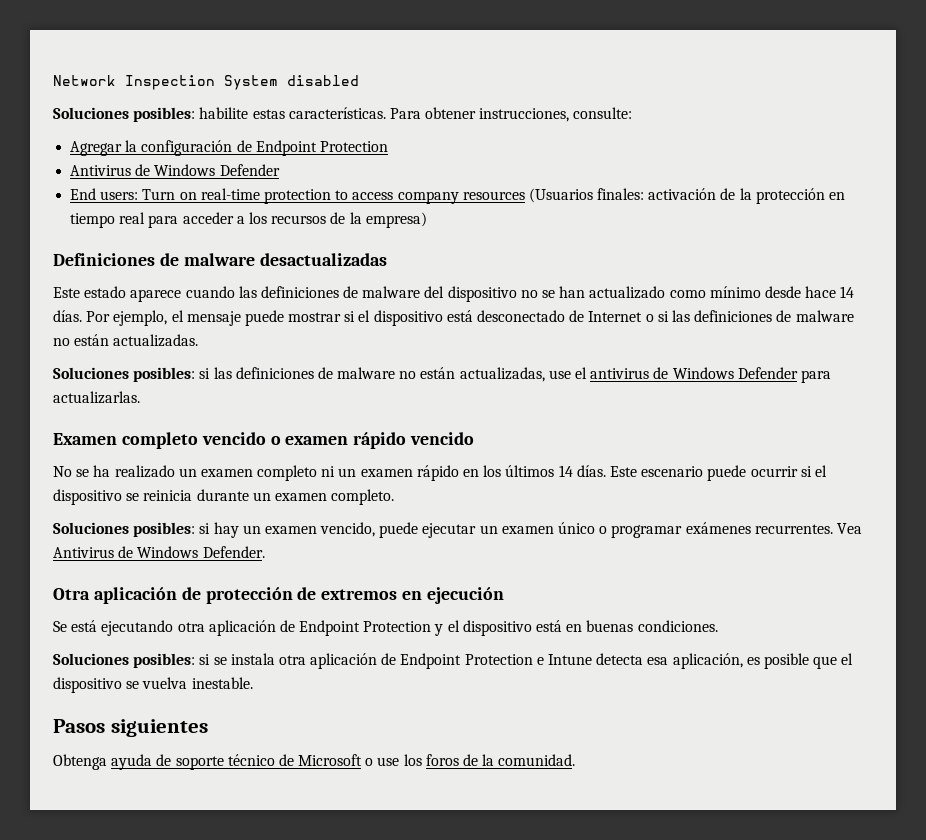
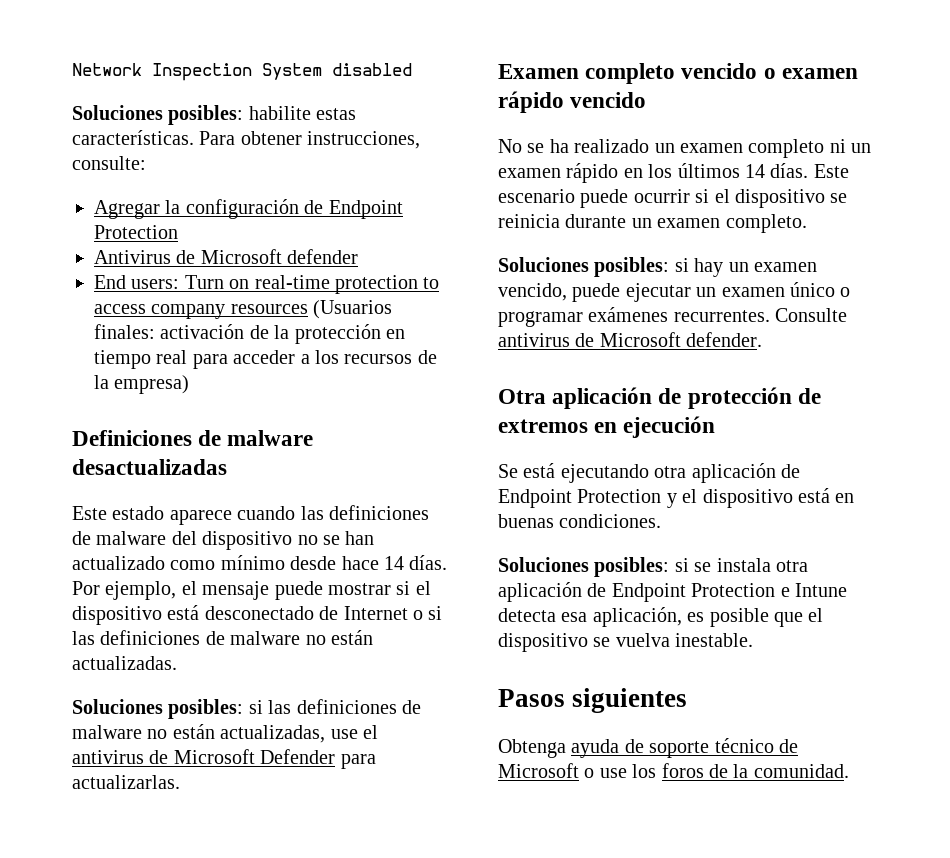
- Antivirus de Windows Defender
+ Antivirus de Microsoft defender
- Soluciones posibles: si las definiciones de malware no están actualizadas, use el antivirus de Windows Defender para actualizarlas.
+ Soluciones posibles: si las definiciones de malware no están actualizadas, use el antivirus de Microsoft Defender para actualizarlas.
- Vea Antivirus de Windows Defender.
+ Consulte antivirus de Microsoft defender.

